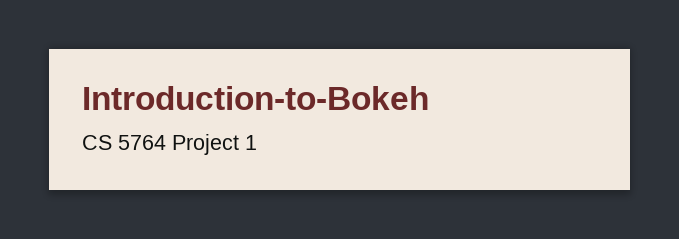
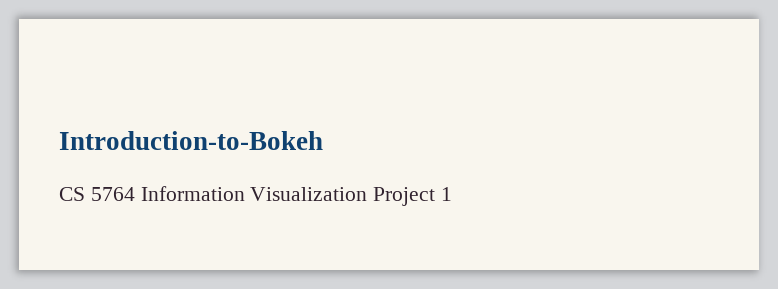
- CS 5764 Project 1
+ CS 5764 Information Visualization Project 1

